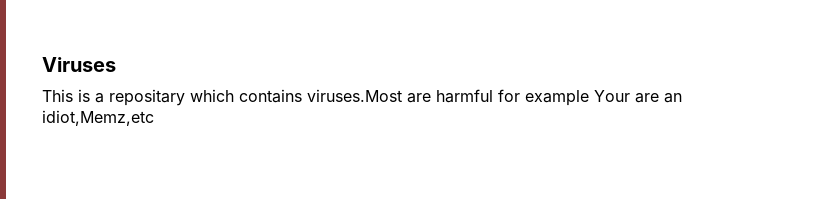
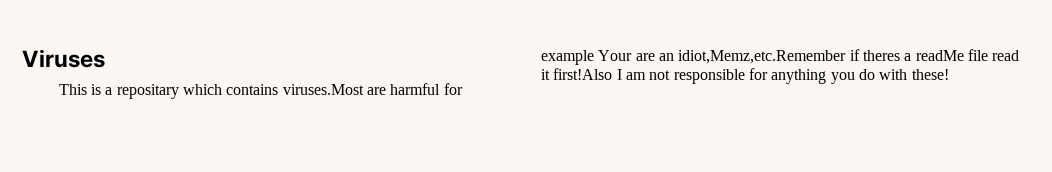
- This is a repositary which contains viruses.Most are harmful for example Your are an idiot,Memz,etc
+ This is a repositary which contains viruses.Most are harmful for example Your are an idiot,Memz,etc.Remember if theres a readMe file read it first!Also I am not responsible for anything you do with these!

